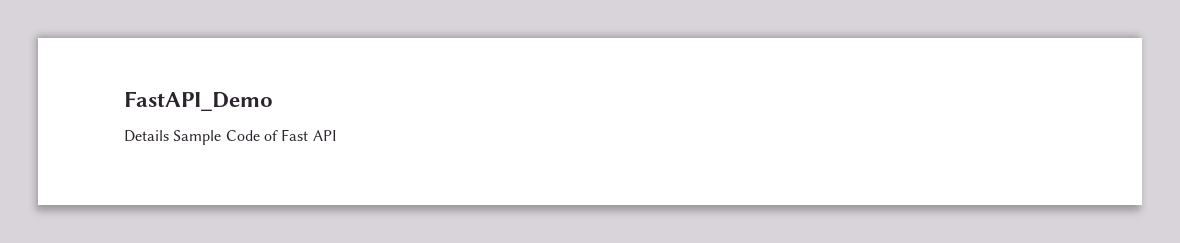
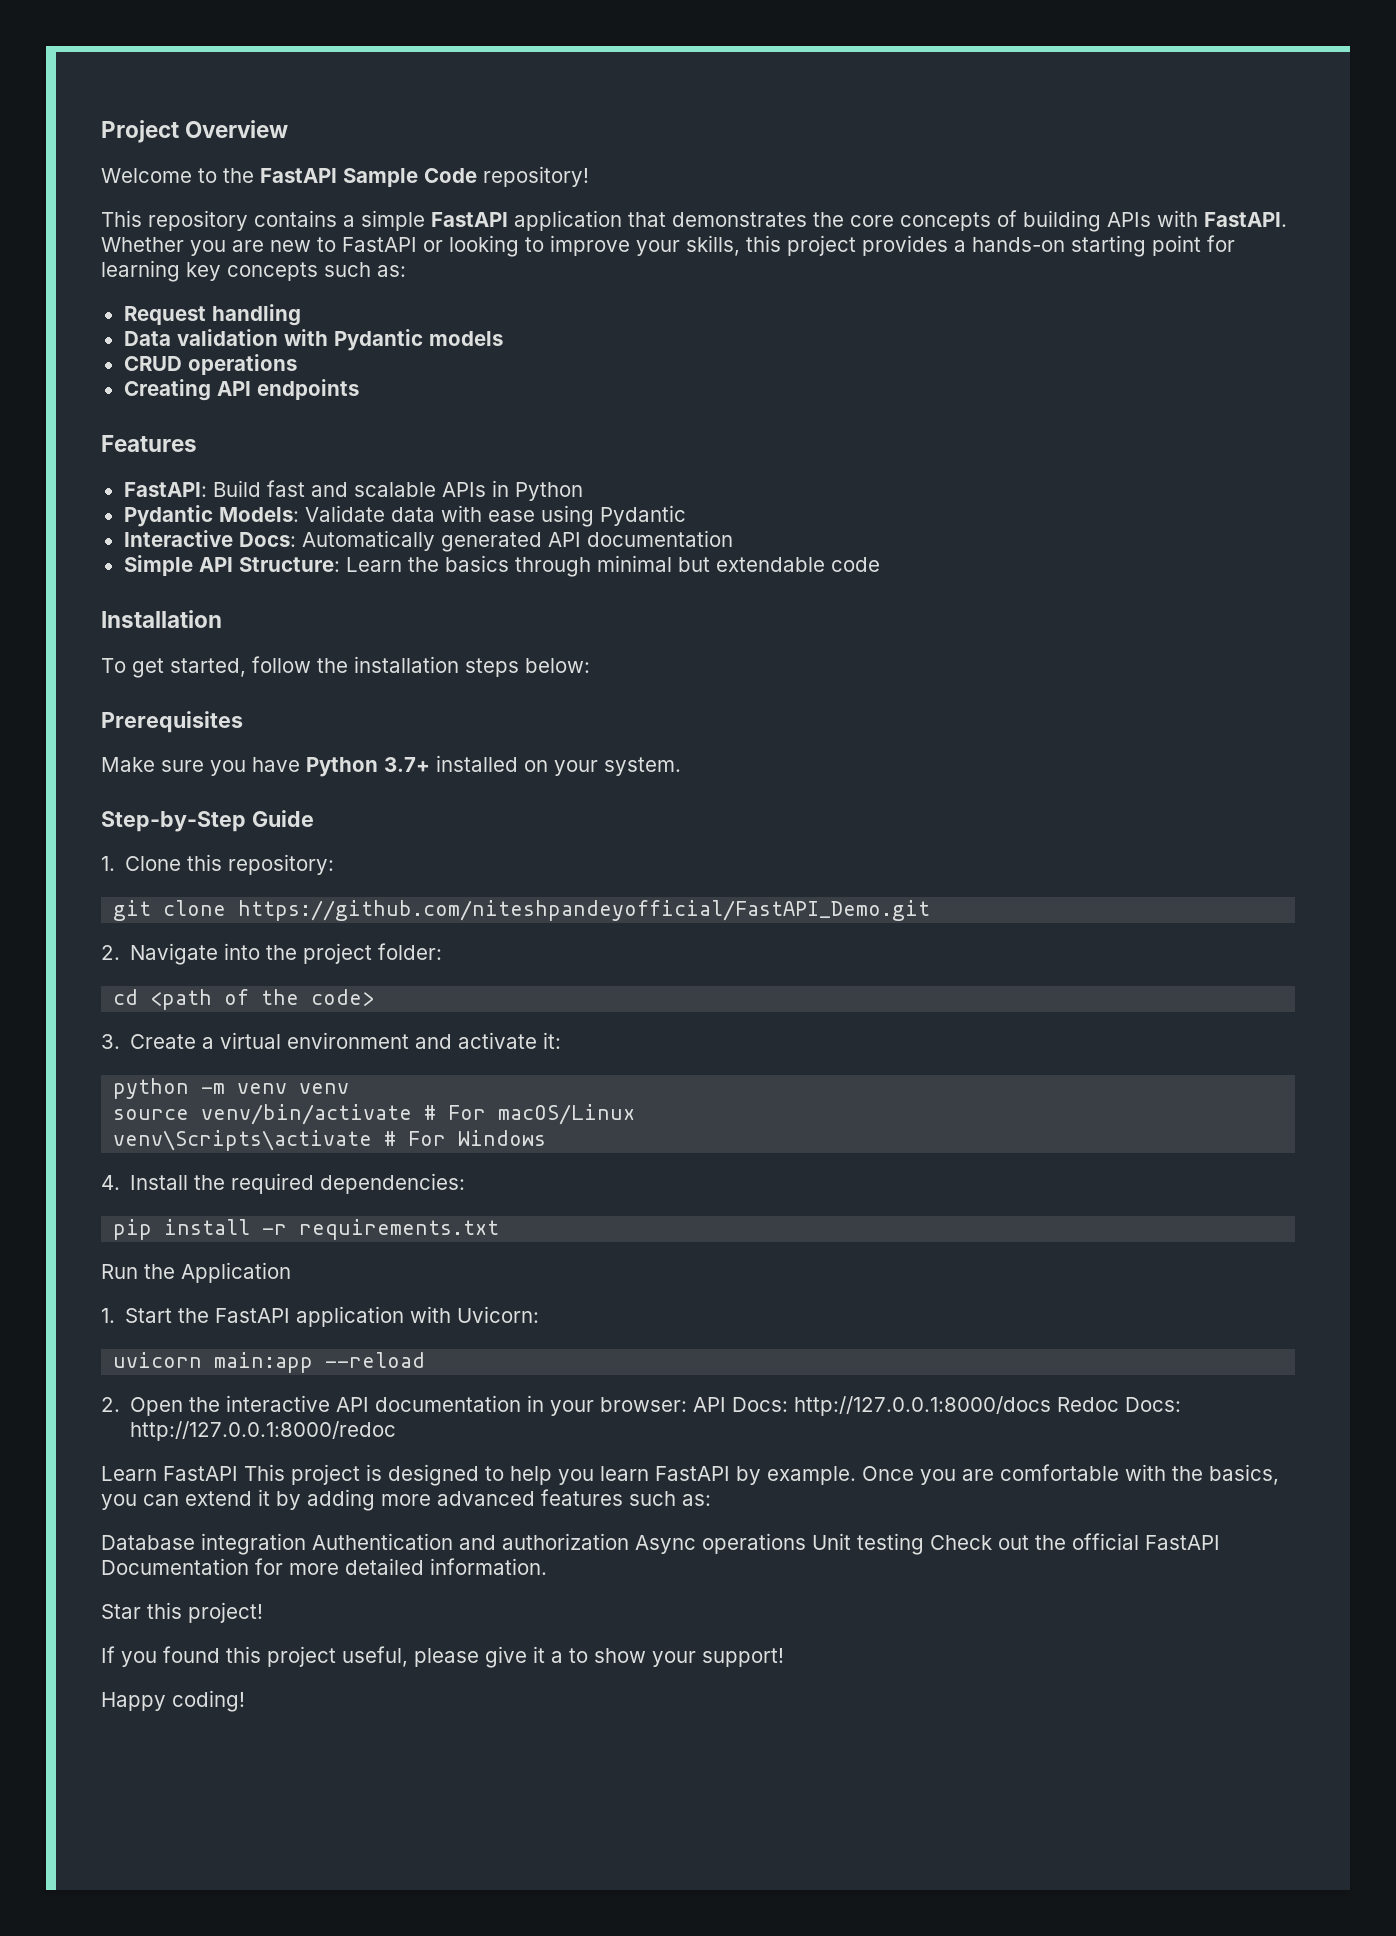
- FastAPI_Demo
- Details Sample Code of Fast API
+ Project Overview
+ Welcome to the FastAPI Sample Code repository!
+ This repository contains a simple FastAPI application that demonstrates the core concepts of building APIs with FastAPI. Whether you are new to FastAPI or looking to improve your skills, this project provides a hands-on starting point for learning key concepts such as:
+ Request handling
+ Data validation with Pydantic models
+ CRUD operations
+ Creating API endpoints
+ Features
+ FastAPI: Build fast and scalable APIs in Python
+ Pydantic Models: Validate data with ease using Pydantic
+ Interactive Docs: Automatically generated API documentation
+ Simple API Structure: Learn the basics through minimal but extendable code
+ Installation
+ To get started, follow the installation steps below:
+ Prerequisites
+ Make sure you have Python 3.7+ installed on your system.
+ Step-by-Step Guide
+ 1. Clone this repository:
+ git clone https://github.com/niteshpandeyofficial/FastAPI_Demo.git
+ 2. Navigate into the project folder:
+ cd <path of the code>
+ 3. Create a virtual environment and activate it:
+ python -m venv venv
+ source venv/bin/activate # For macOS/Linux
+ venv\Scripts\activate # For Windows
+ 4. Install the required dependencies:
+ pip install -r requirements.txt
+ Run the Application
+ 1. Start the FastAPI application with Uvicorn:
+ uvicorn main:app --reload
+ 2. Open the interactive API documentation in your browser: API Docs: http://127.0.0.1:8000/docs Redoc Docs: http://127.0.0.1:8000/redoc
+ Learn FastAPI This project is designed to help you learn FastAPI by example. Once you are comfortable with the basics, you can extend it by adding more advanced features such as:
+ Database integration Authentication and authorization Async operations Unit testing Check out the official FastAPI Documentation for more detailed information.
+ Star this project!
+ If you found this project useful, please give it a to show your support!
+ Happy coding!

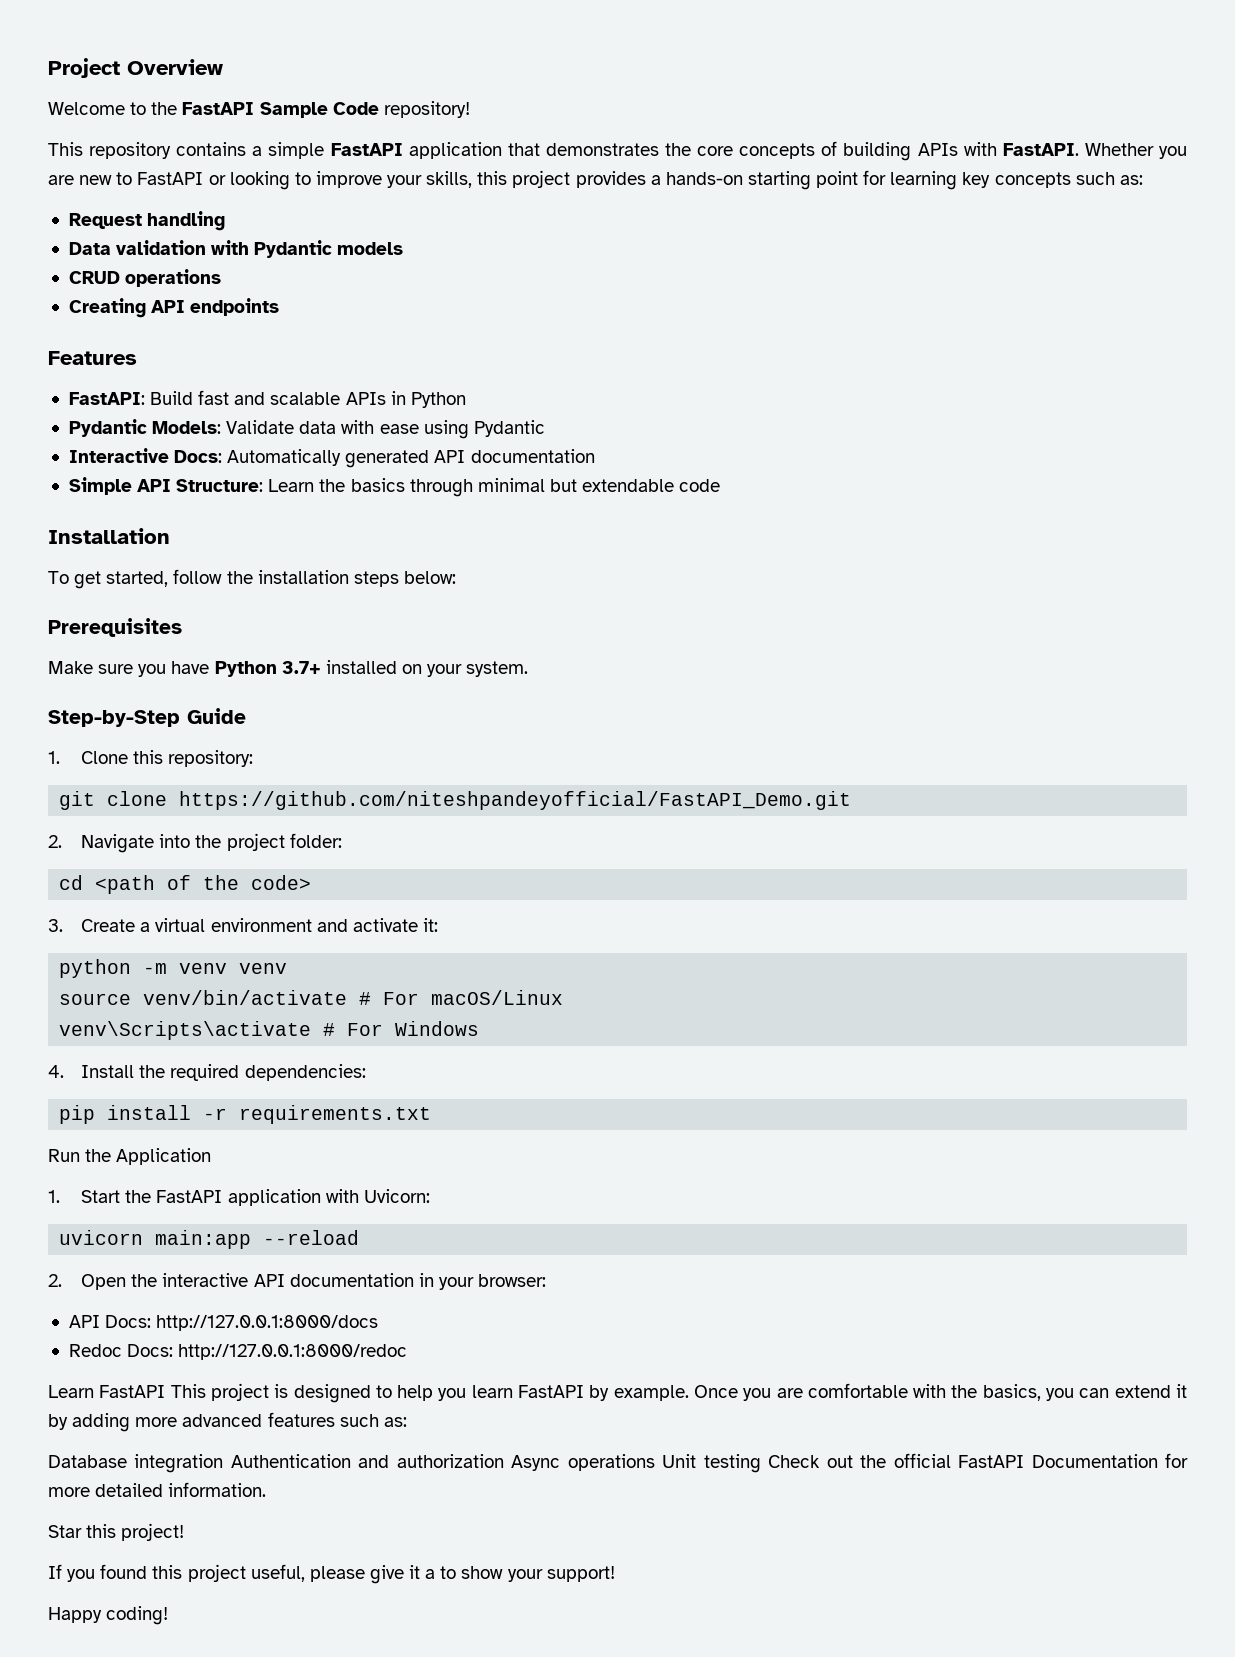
- 2. Open the interactive API documentation in your browser: API Docs: http://127.0.0.1:8000/docs Redoc Docs: http://127.0.0.1:8000/redoc
+ 2. Open the interactive API documentation in your browser:
+ API Docs: http://127.0.0.1:8000/docs
+ Redoc Docs: http://127.0.0.1:8000/redoc

